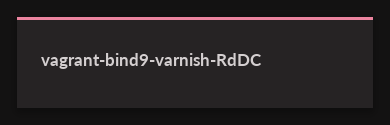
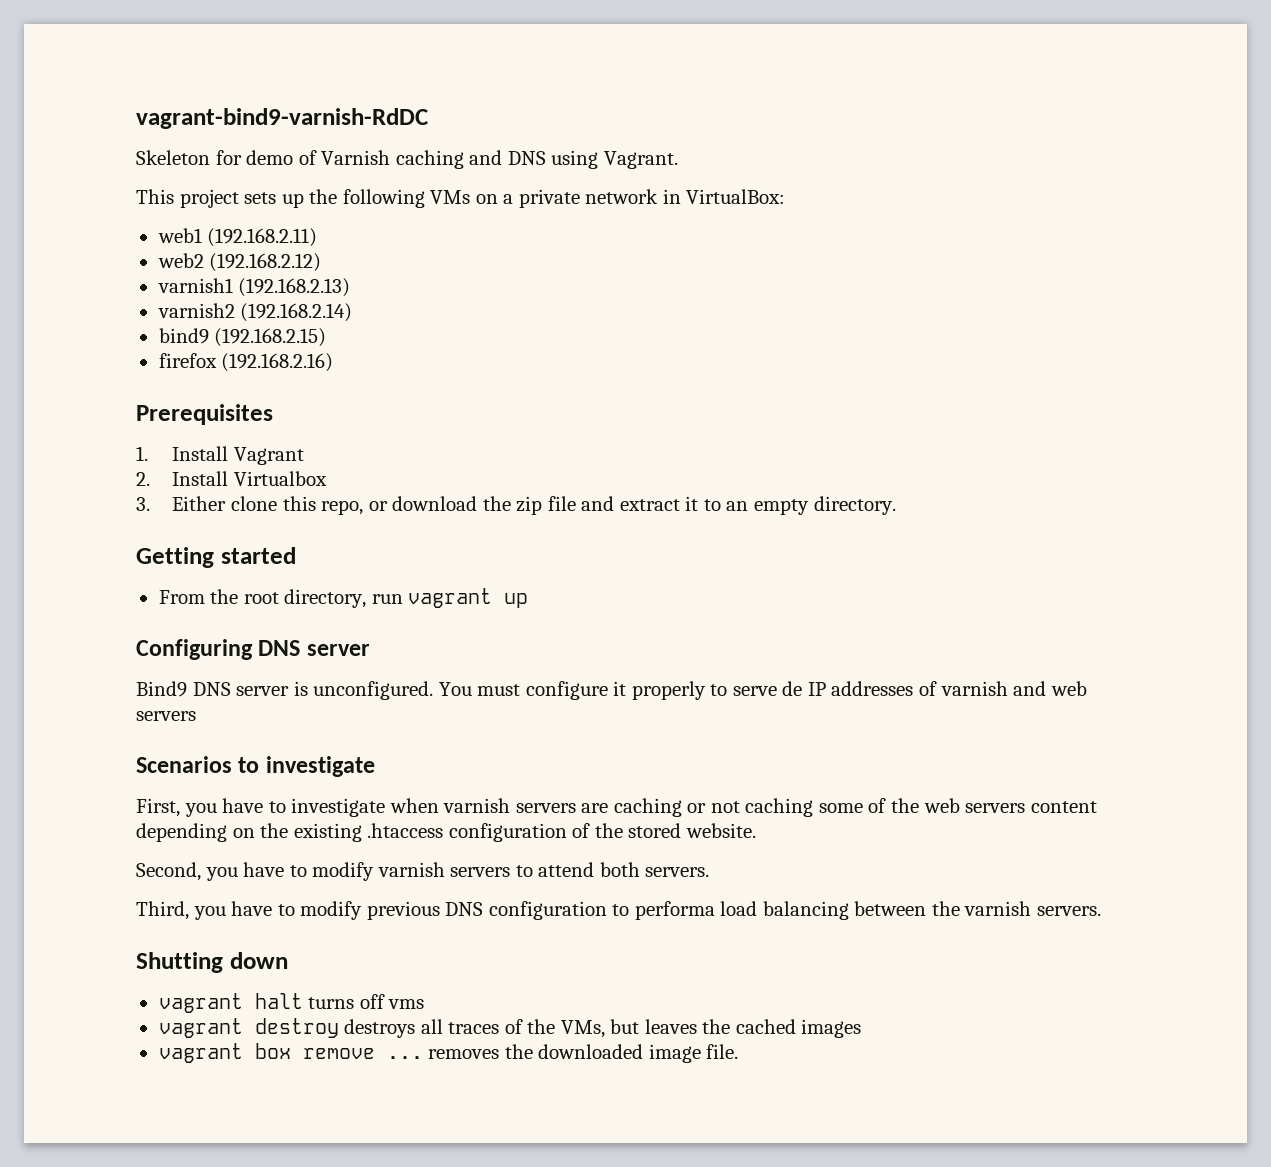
+ Skeleton for demo of Varnish caching and DNS using Vagrant.
+ This project sets up the following VMs on a private network in VirtualBox:
+ web1 (192.168.2.11)
+ web2 (192.168.2.12)
+ varnish1 (192.168.2.13)
+ varnish2 (192.168.2.14)
+ bind9 (192.168.2.15)
+ firefox (192.168.2.16)
+ Prerequisites
+ 1. Install Vagrant
+ 2. Install Virtualbox
+ 3. Either clone this repo, or download the zip file and extract it to an empty directory.
+ Getting started
+ From the root directory, run vagrant up
+ Configuring DNS server
+ Bind9 DNS server is unconfigured. You must configure it properly to serve de IP addresses of varnish and web servers
+ Scenarios to investigate
+ First, you have to investigate when varnish servers are caching or not caching some of the web servers content depending on the existing .htaccess configuration of the stored website.
+ Second, you have to modify varnish servers to attend both servers.
+ Third, you have to modify previous DNS configuration to performa load balancing between the varnish servers.
+ Shutting down
+ vagrant halt turns off vms
+ vagrant destroy destroys all traces of the VMs, but leaves the cached images
+ vagrant box remove ... removes the downloaded image file.

